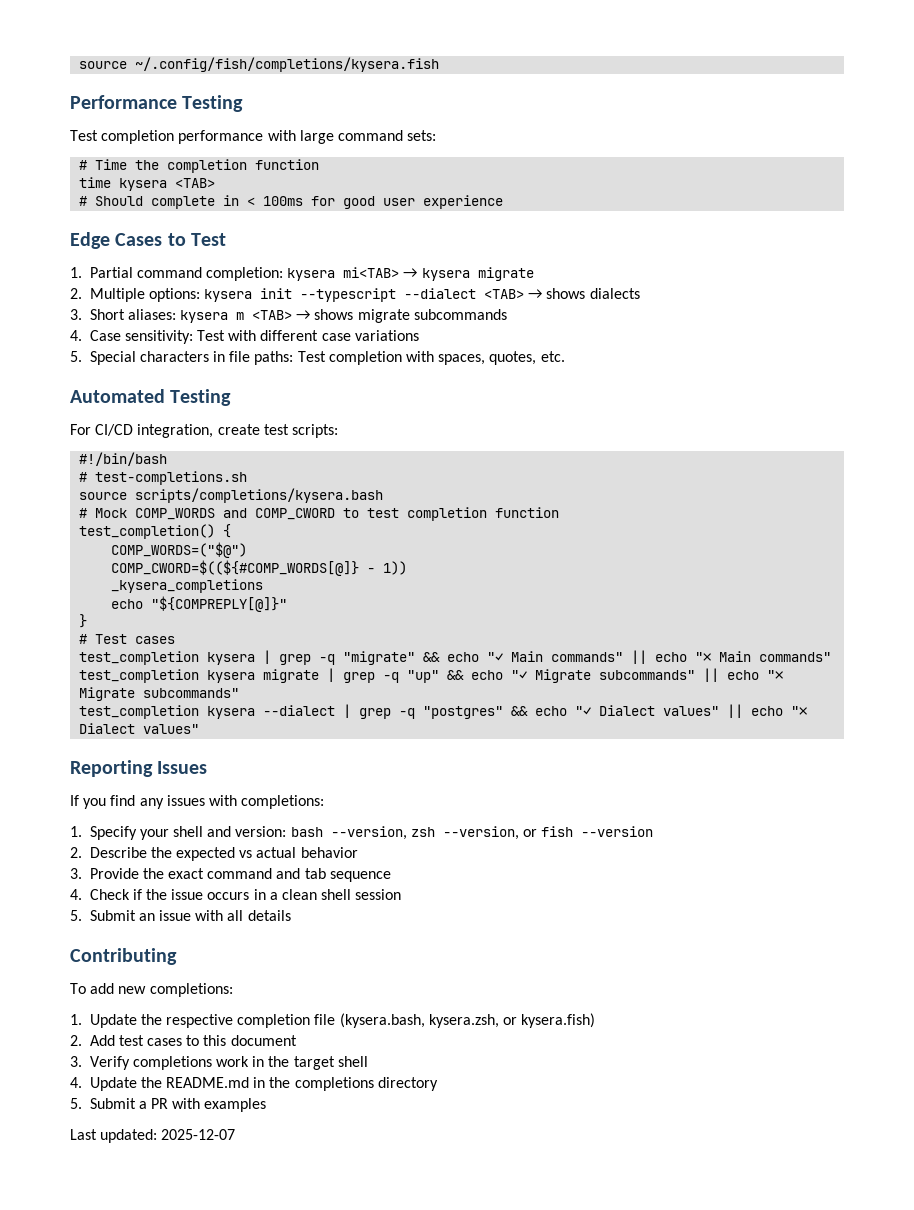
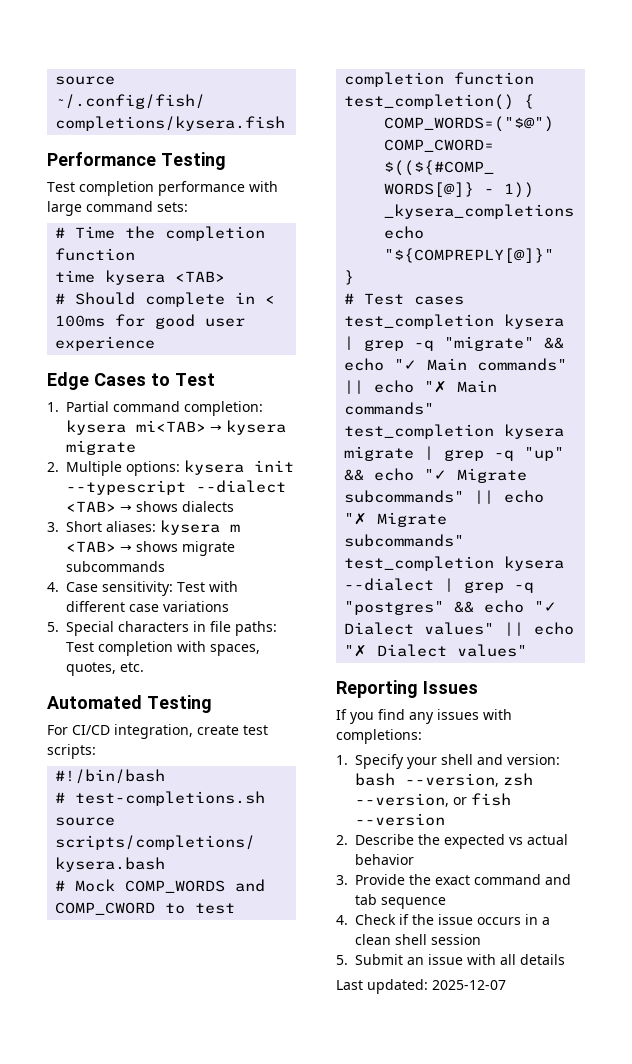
- Contributing
- To add new completions:
- 1. Update the respective completion file (kysera.bash, kysera.zsh, or kysera.fish)
- 2. Add test cases to this document
- 3. Verify completions work in the target shell
- 4. Update the README.md in the completions directory
- 5. Submit a PR with examples

